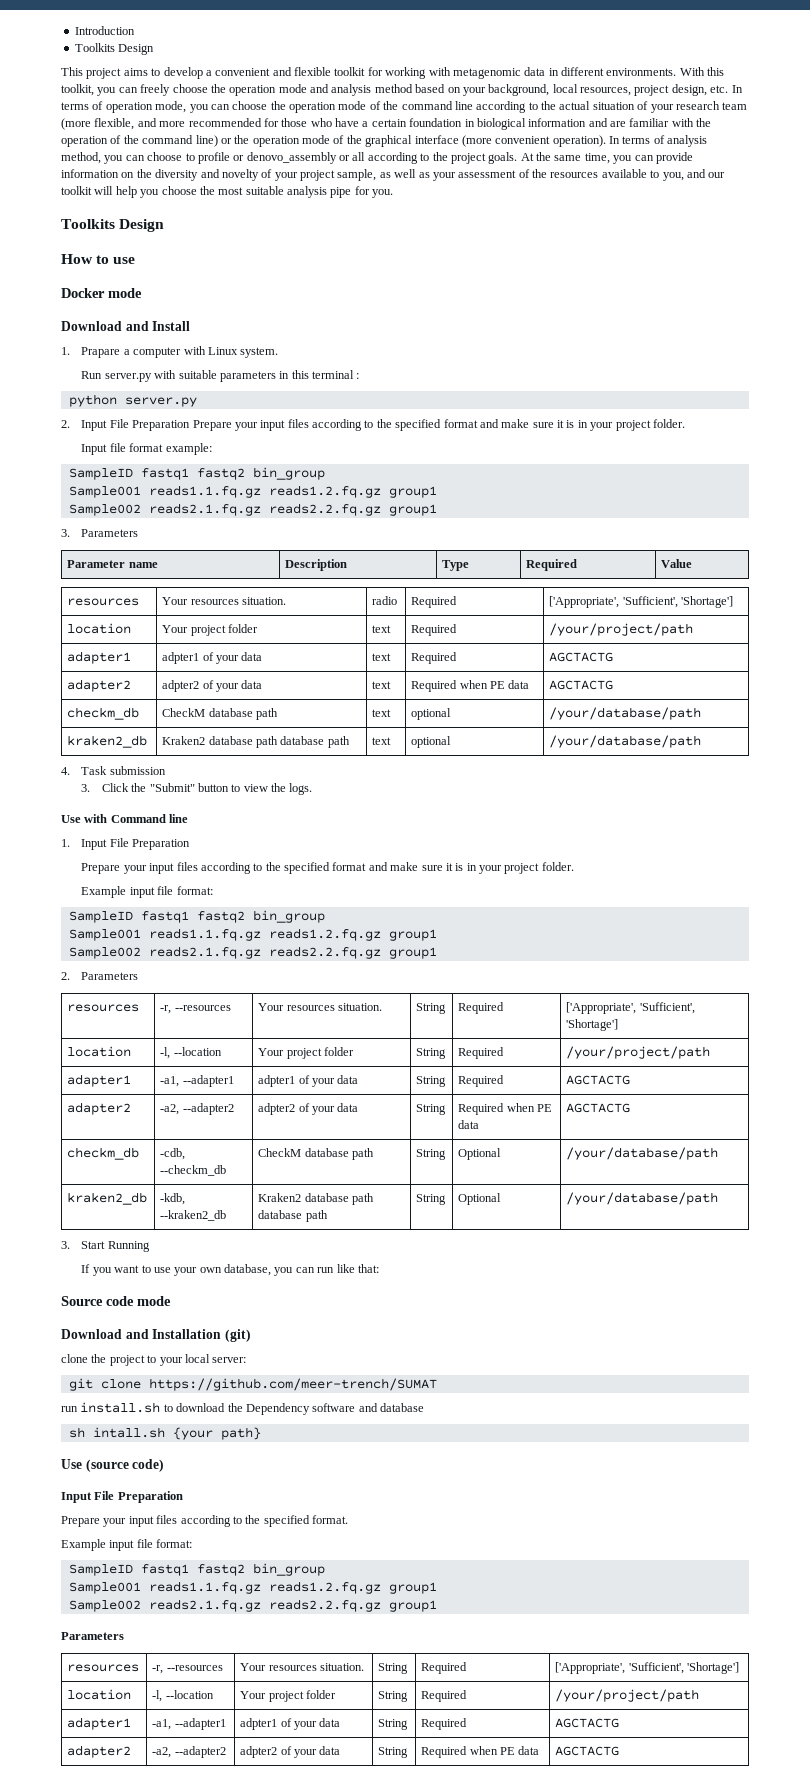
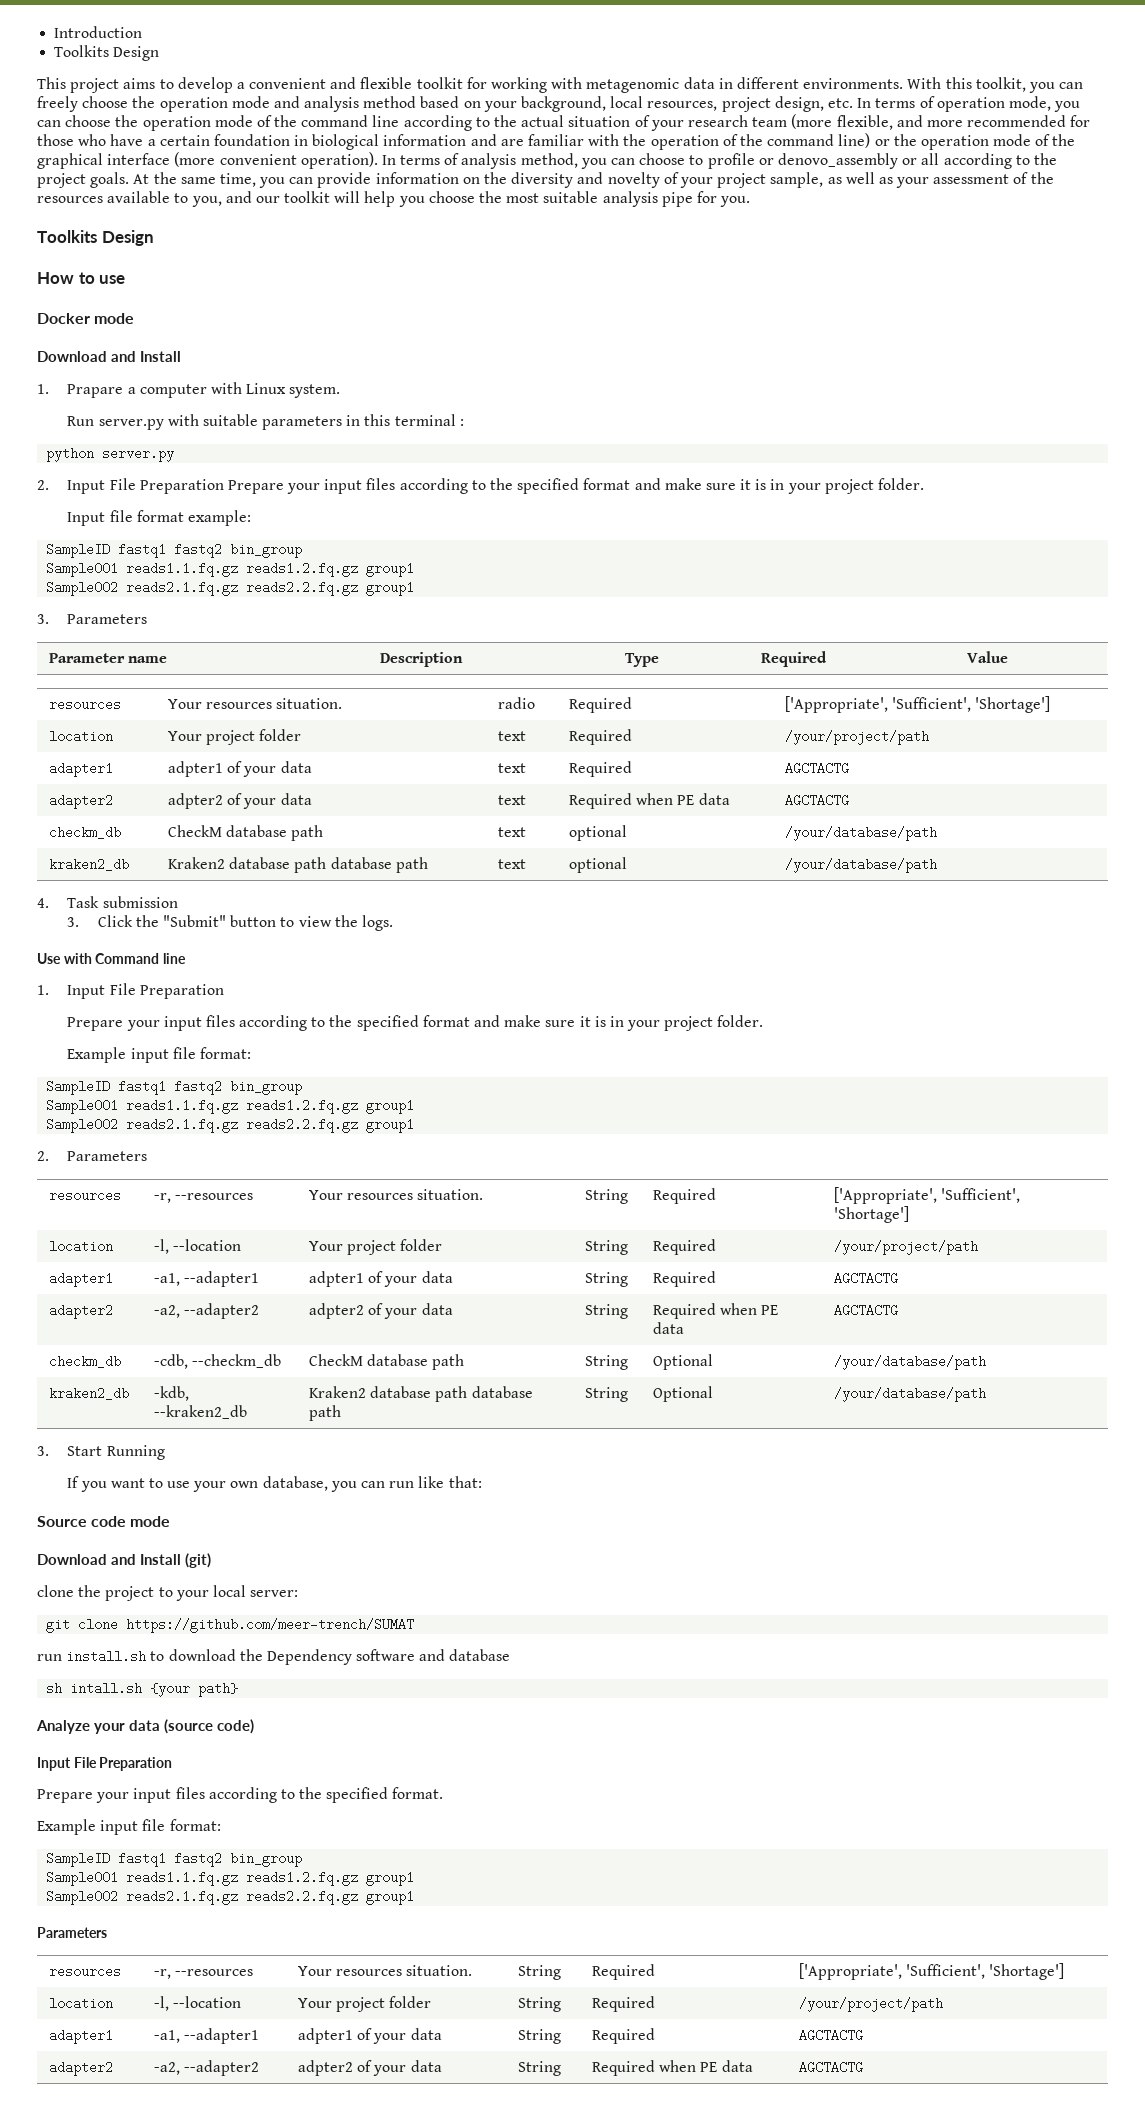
- Download and Installation (git)
+ Download and Install (git)
- Use (source code)
+ Analyze your data (source code)

